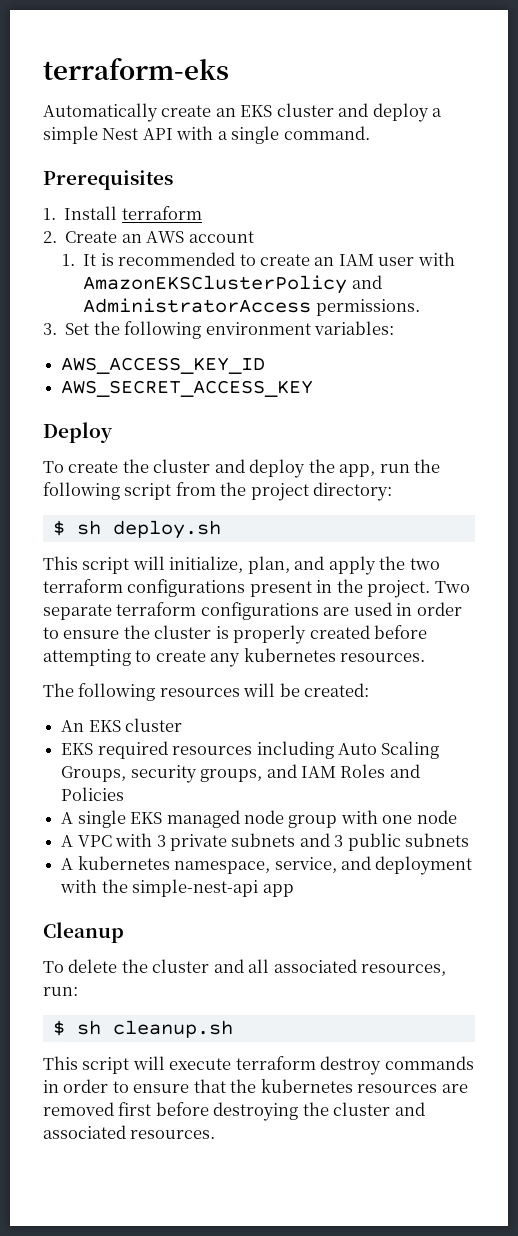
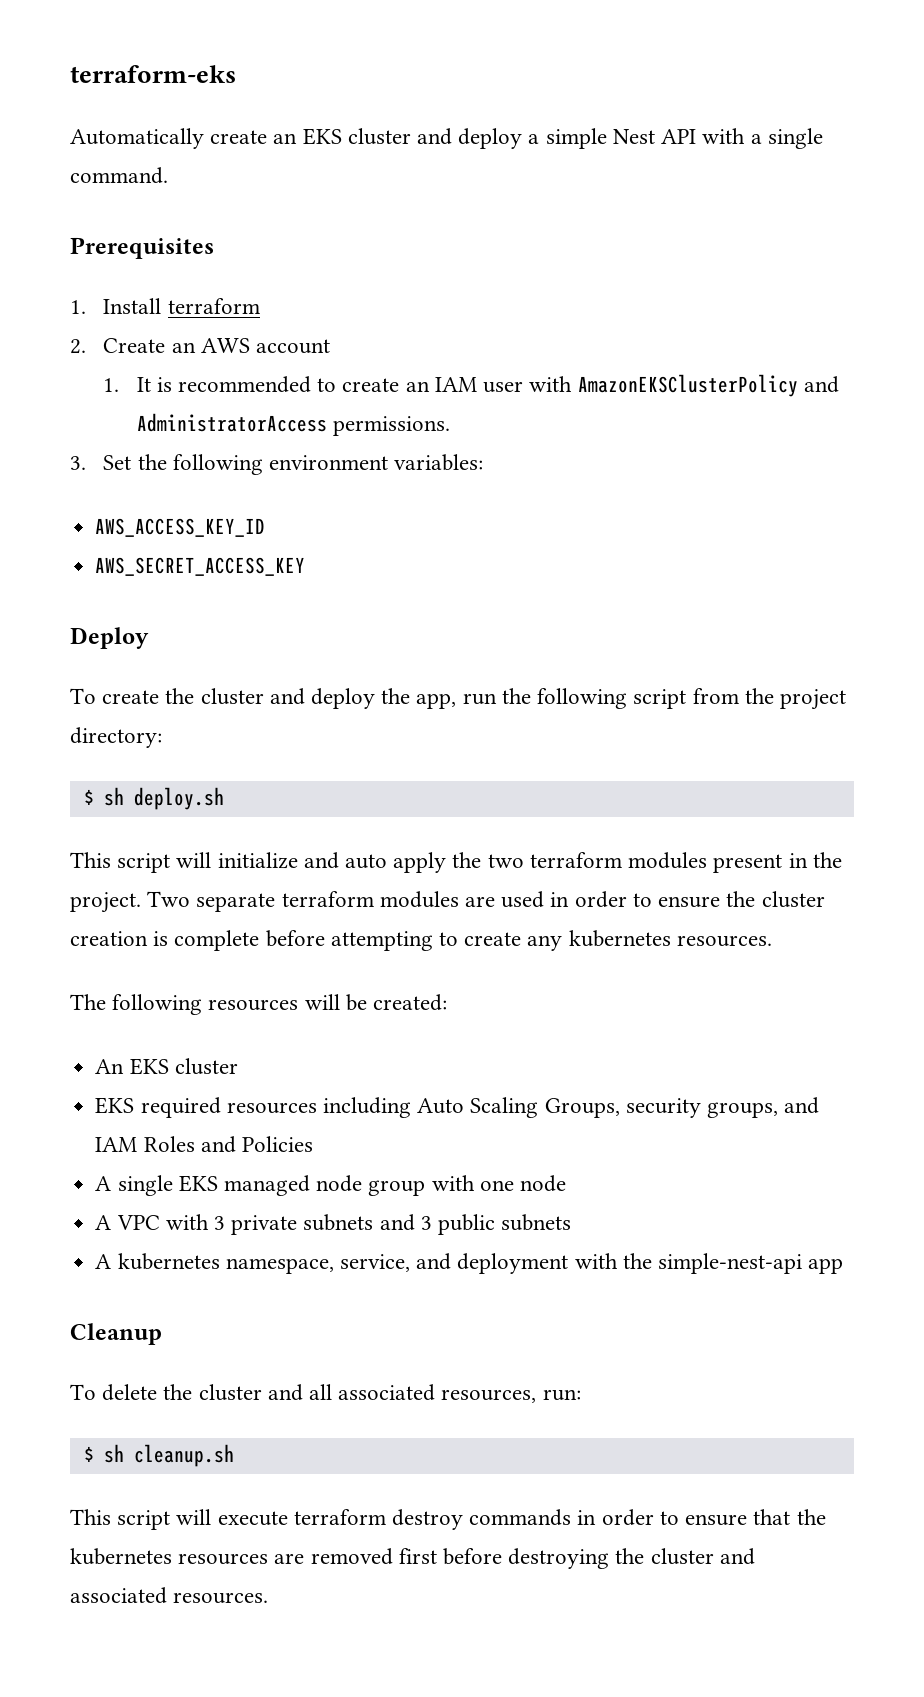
- This script will initialize, plan, and apply the two terraform configurations present in the project.
+ This script will initialize and auto apply the two terraform modules present in the project.
- Two separate terraform configurations are used in order to ensure the cluster is properly created before attempting to create any kubernetes resources.
+ Two separate terraform modules are used in order to ensure the cluster creation is complete before attempting to create any kubernetes resources.

